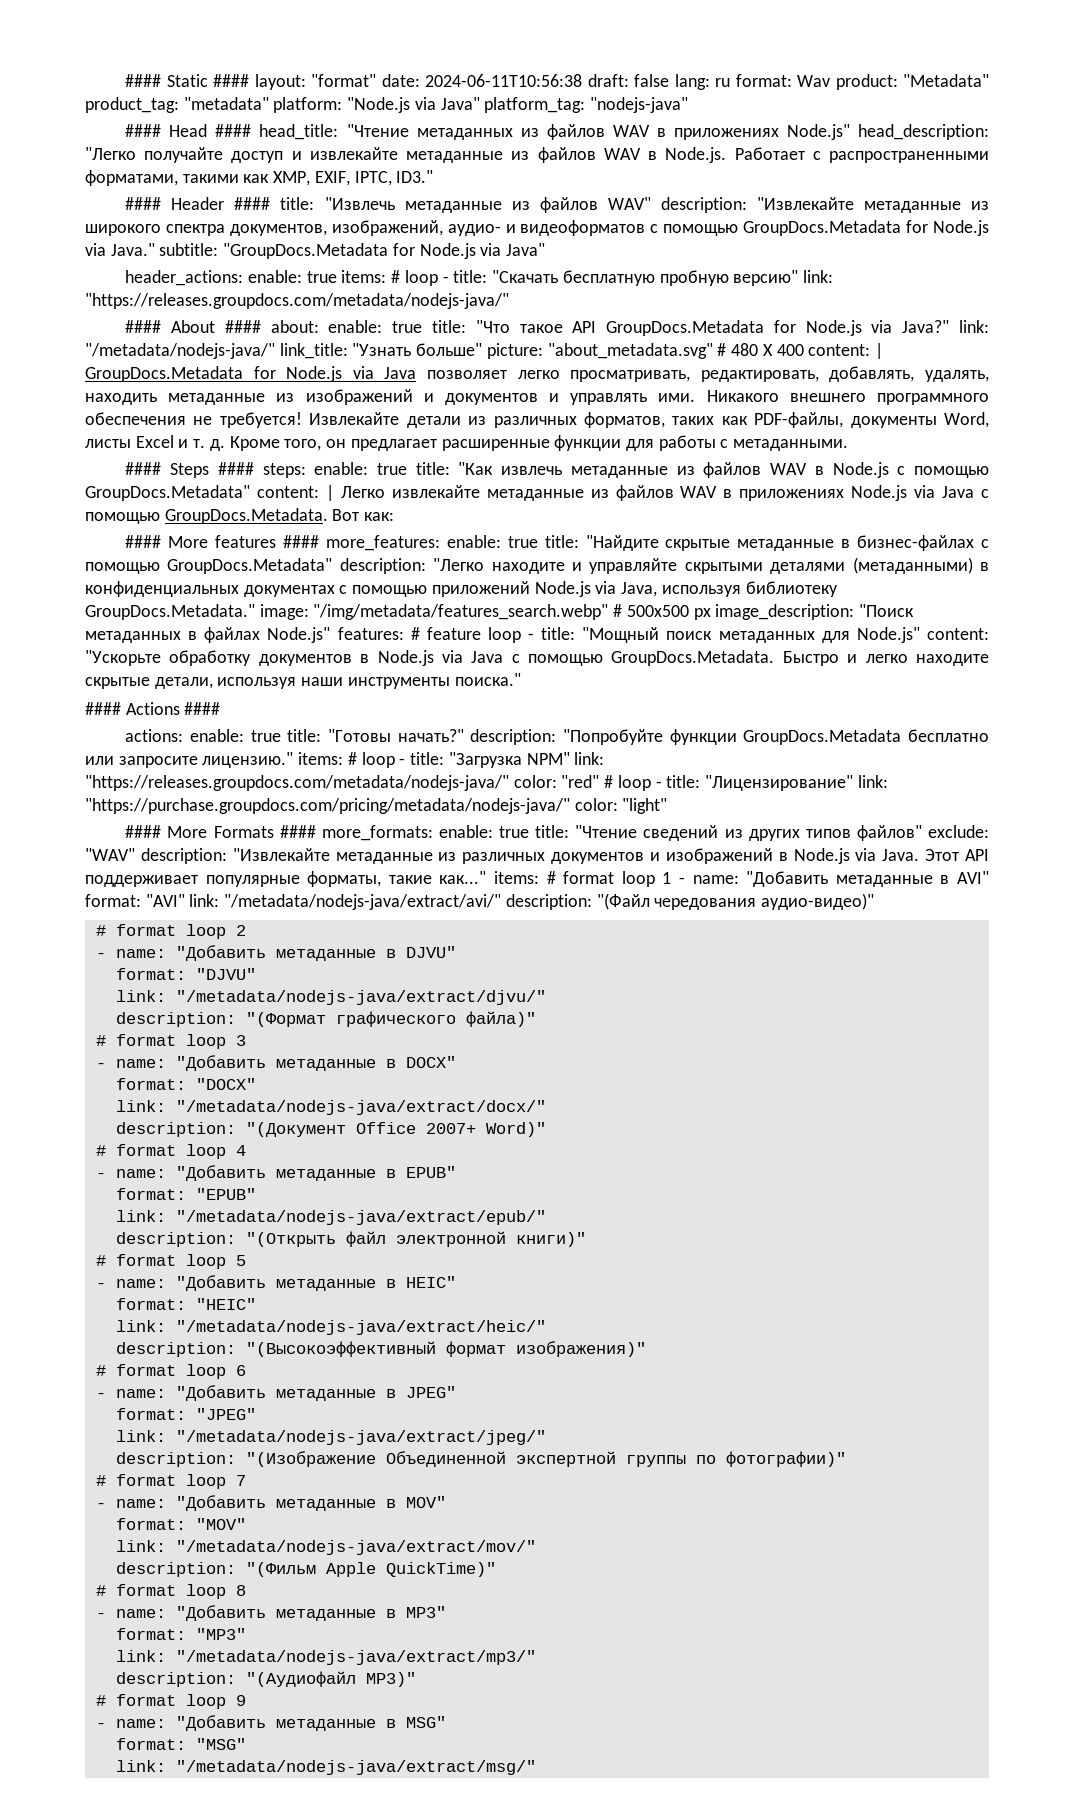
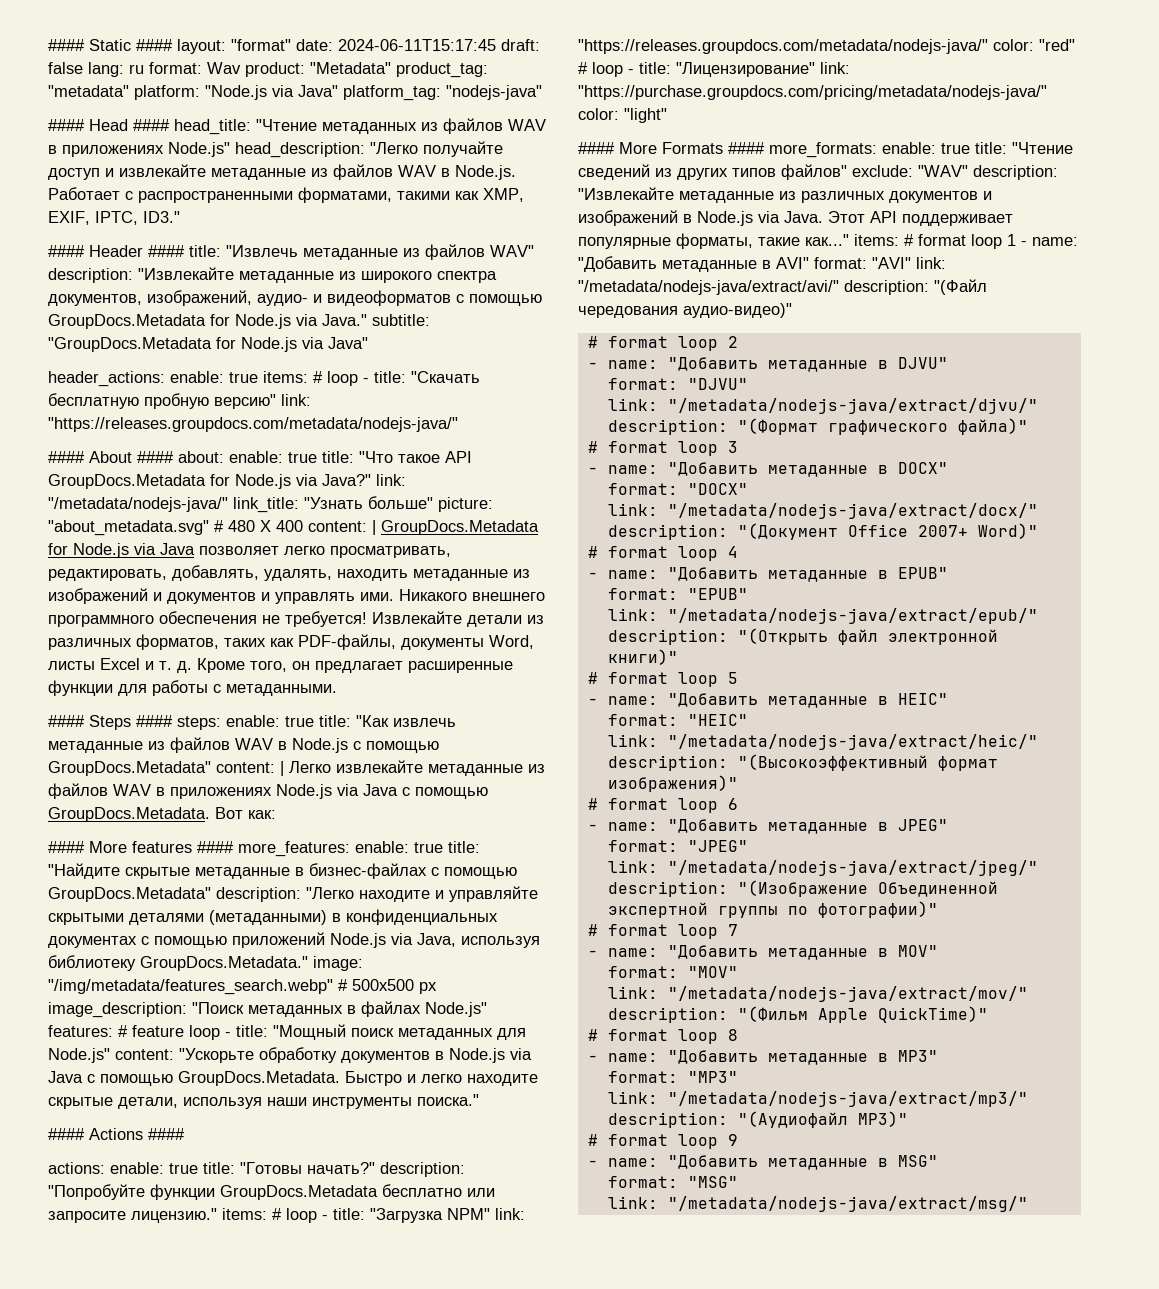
- #### Static #### layout: "format" date: 2024-06-11T10:56:38 draft: false lang: ru format: Wav product: "Metadata" product_tag: "metadata" platform: "Node.js via Java" platform_tag: "nodejs-java"
+ #### Static #### layout: "format" date: 2024-06-11T15:17:45 draft: false lang: ru format: Wav product: "Metadata" product_tag: "metadata" platform: "Node.js via Java" platform_tag: "nodejs-java"

